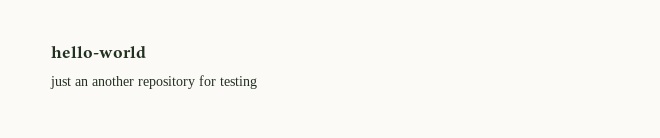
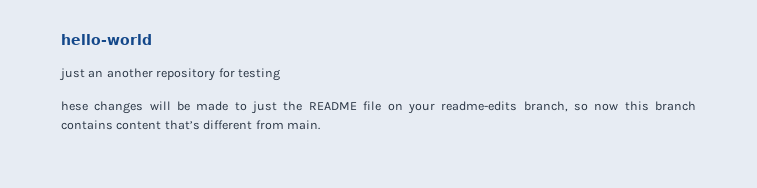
+ hese changes will be made to just the README file on your readme-edits branch, so now this branch contains content that’s different from main.

